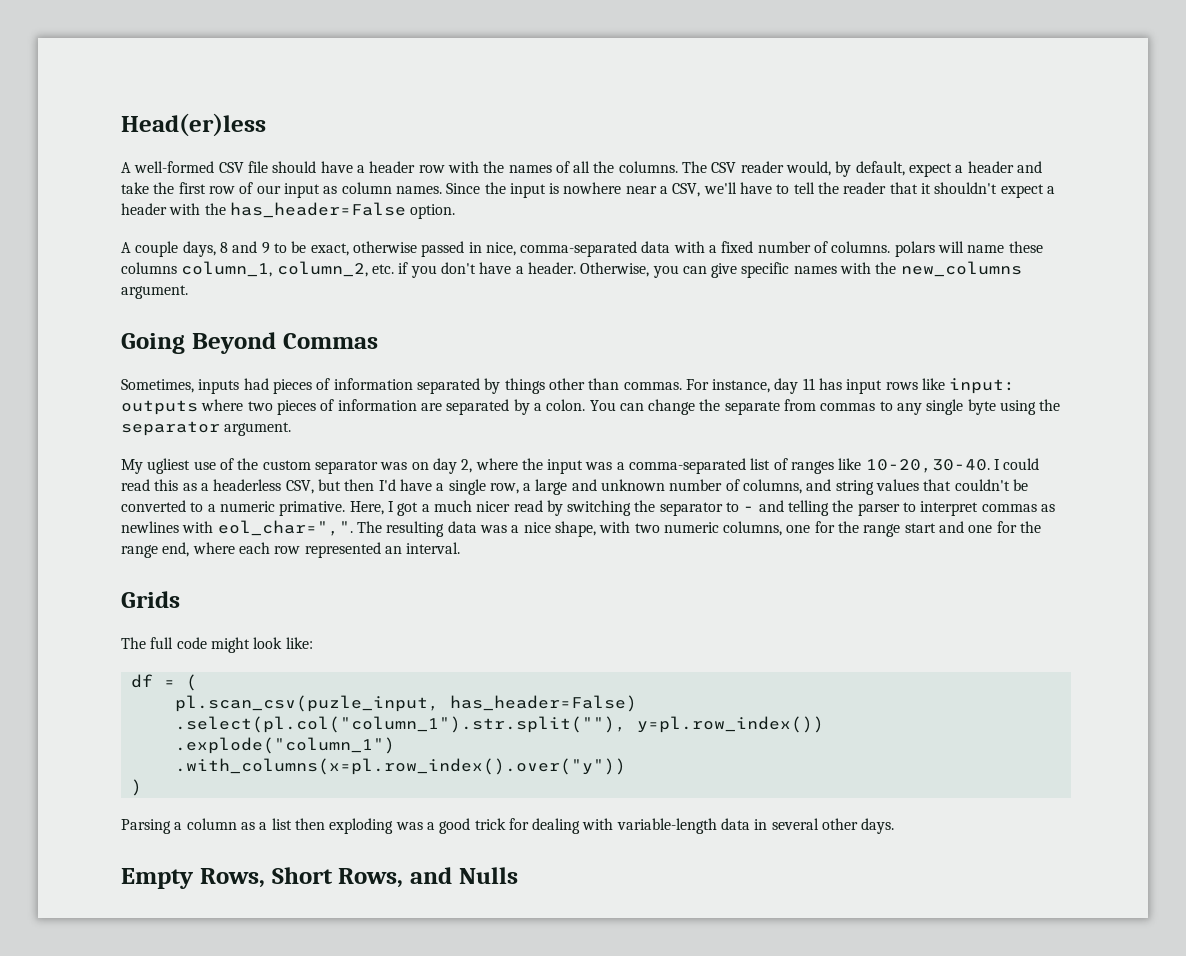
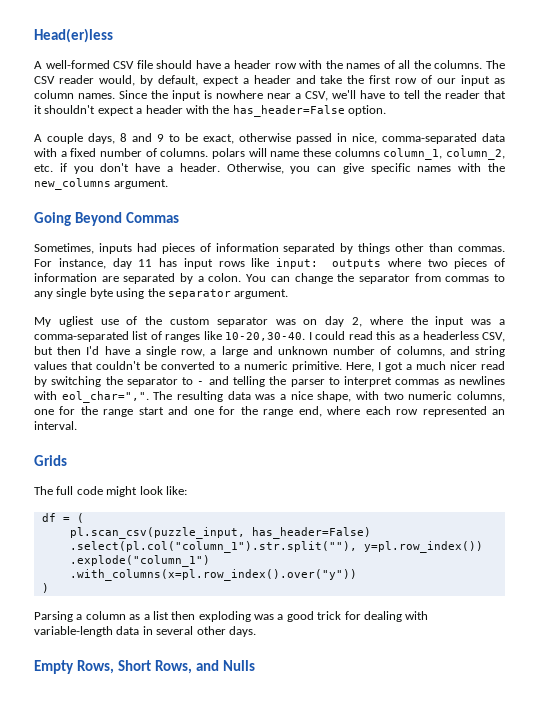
- You can change the separate from commas to any single byte using the separator argument.
+ You can change the separator from commas to any single byte using the separator argument.
- I could read this as a headerless CSV, but then I'd have a single row, a large and unknown number of columns, and string values that couldn't be converted to a numeric primative.
+ I could read this as a headerless CSV, but then I'd have a single row, a large and unknown number of columns, and string values that couldn't be converted to a numeric primitive.
- pl.scan_csv(puzle_input, has_header=False)
+ pl.scan_csv(puzzle_input, has_header=False)

